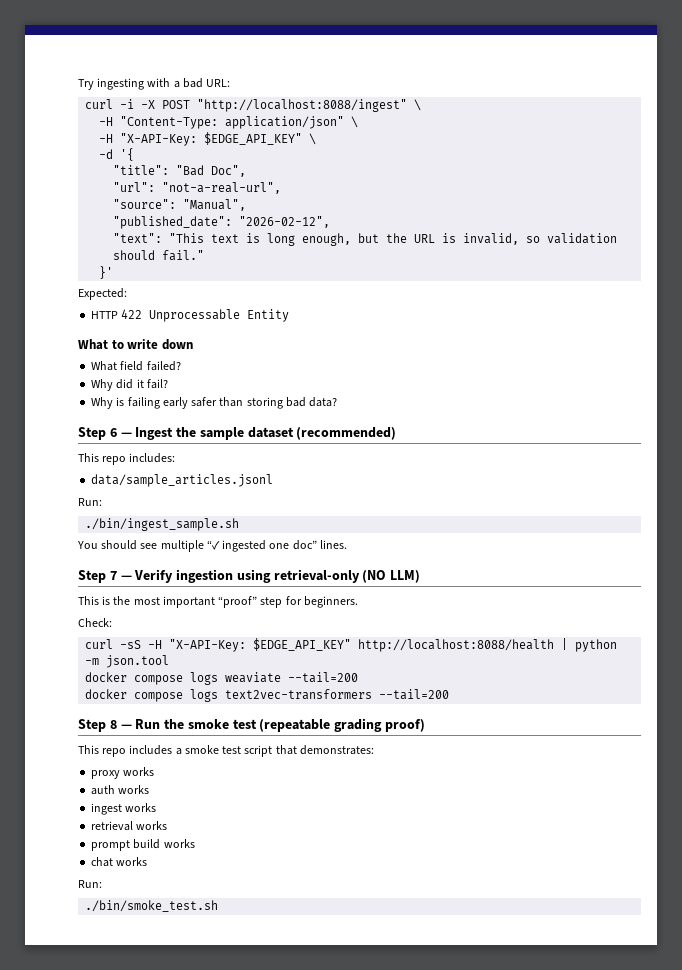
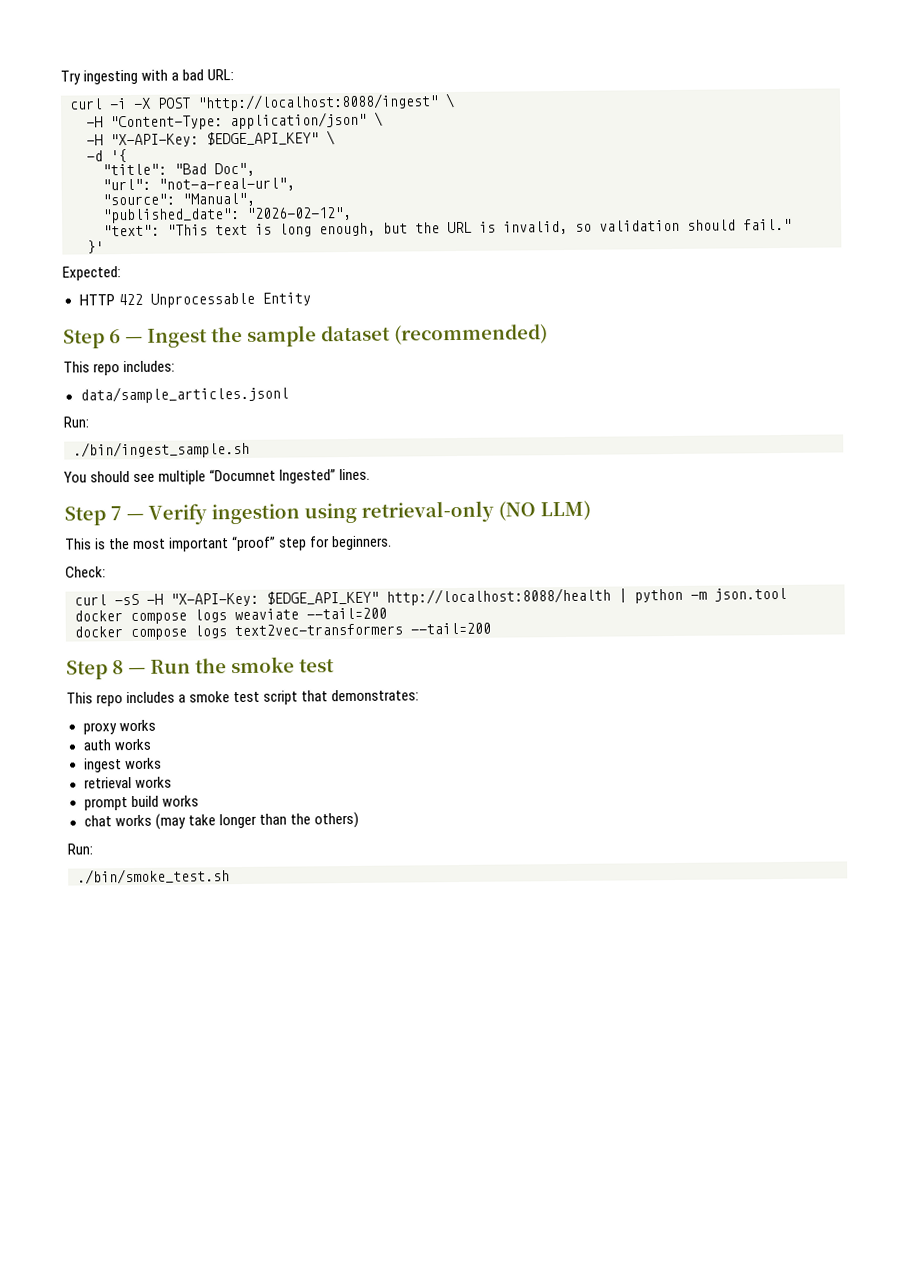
- What to write down
- What field failed?
- Why did it fail?
- Why is failing early safer than storing bad data?
- You should see multiple “✓ ingested one doc” lines.
+ You should see multiple “Documnet Ingested” lines.
- Step 8 — Run the smoke test (repeatable grading proof)
+ Step 8 — Run the smoke test
- chat works
+ chat works (may take longer than the others)

